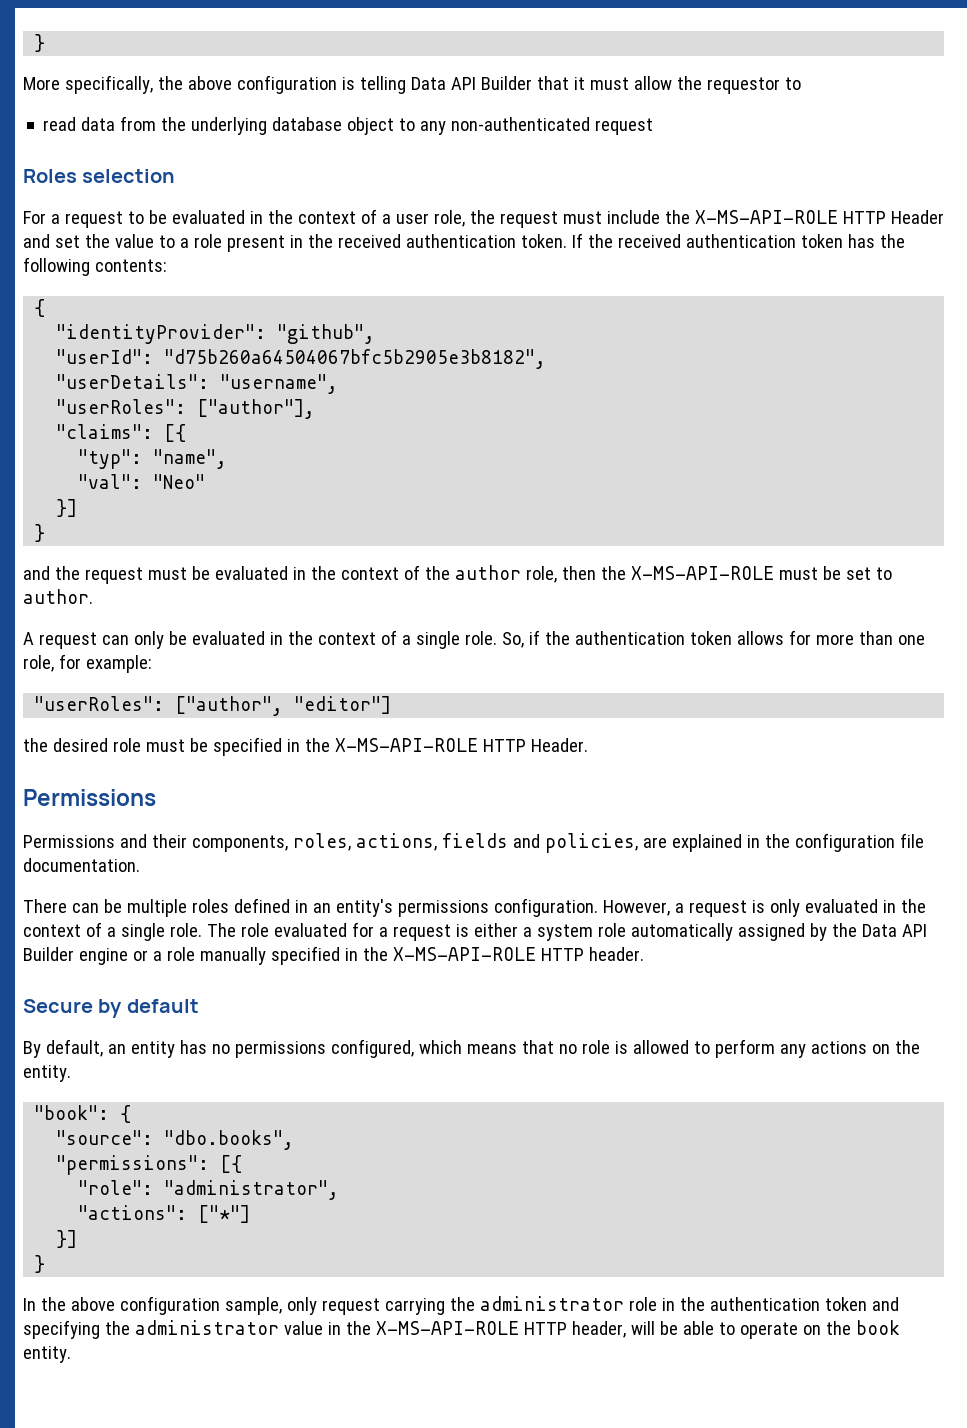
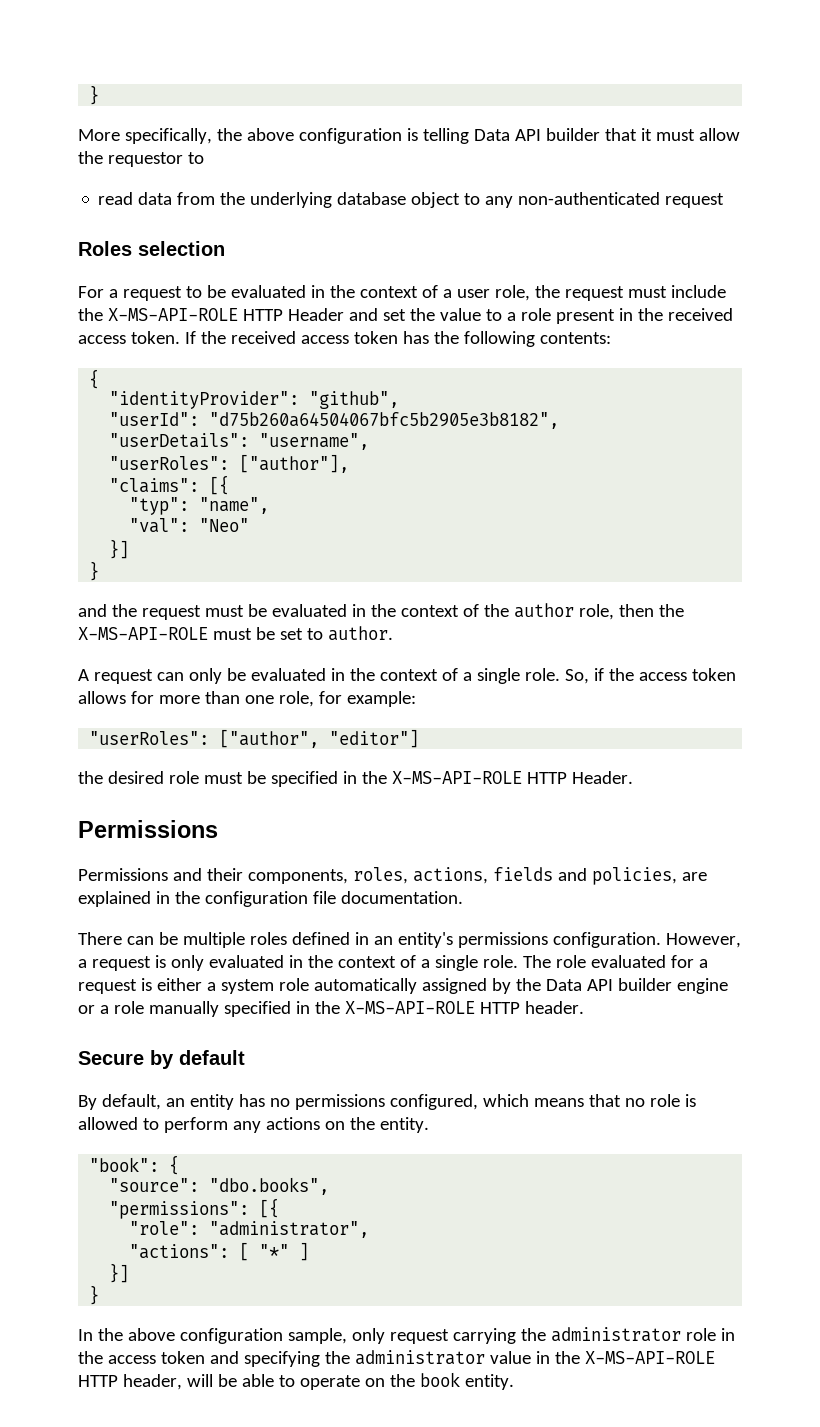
- More specifically, the above configuration is telling Data API Builder that it must allow the requestor to
+ More specifically, the above configuration is telling Data API builder that it must allow the requestor to
- For a request to be evaluated in the context of a user role, the request must include the X-MS-API-ROLE HTTP Header and set the value to a role present in the received authentication token.
+ For a request to be evaluated in the context of a user role, the request must include the X-MS-API-ROLE HTTP Header and set the value to a role present in the received access token.
- If the received authentication token has the following contents:
+ If the received access token has the following contents:
- So, if the authentication token allows for more than one role, for example:
+ So, if the access token allows for more than one role, for example:
- The role evaluated for a request is either a system role automatically assigned by the Data API Builder engine or a role manually specified in the X-MS-API-ROLE HTTP header.
+ The role evaluated for a request is either a system role automatically assigned by the Data API builder engine or a role manually specified in the X-MS-API-ROLE HTTP header.
- "actions": ["*"]
+ "actions": [ "*" ]
- In the above configuration sample, only request carrying the administrator role in the authentication token and specifying the administrator value in the X-MS-API-ROLE HTTP header, will be able to operate on the book entity.
+ In the above configuration sample, only request carrying the administrator role in the access token and specifying the administrator value in the X-MS-API-ROLE HTTP header, will be able to operate on the book entity.

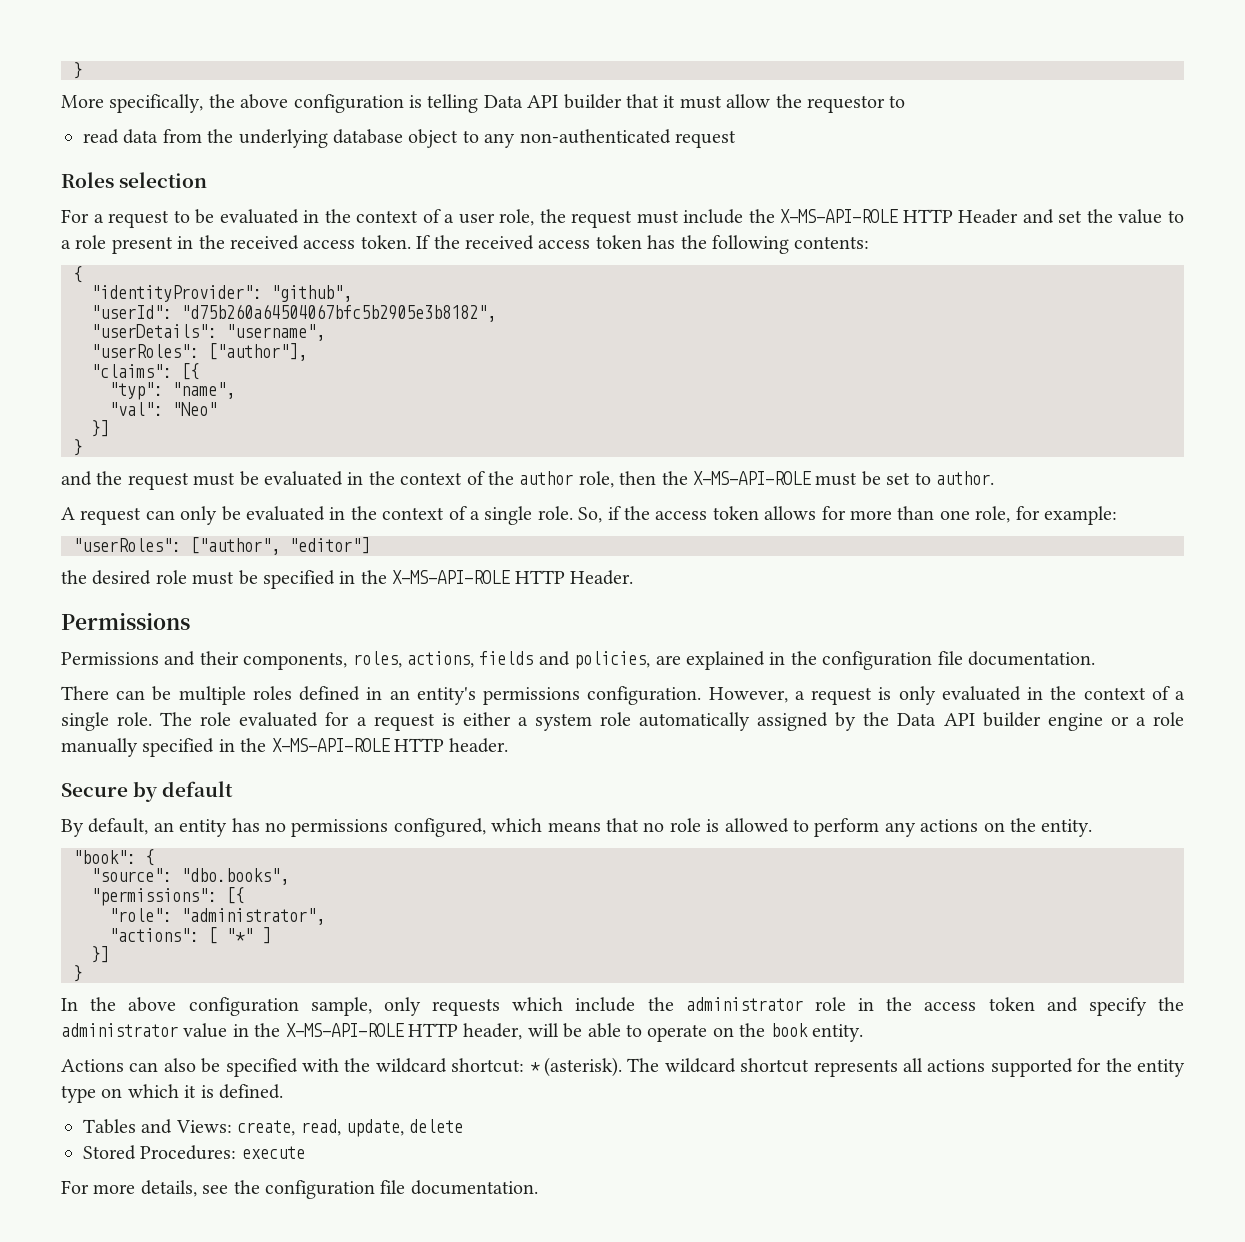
- In the above configuration sample, only request carrying the administrator role in the access token and specifying the administrator value in the X-MS-API-ROLE HTTP header, will be able to operate on the book entity.
+ In the above configuration sample, only requests which include the administrator role in the access token and specify the administrator value in the X-MS-API-ROLE HTTP header, will be able to operate on the book entity.
+ Actions can also be specified with the wildcard shortcut: * (asterisk). The wildcard shortcut represents all actions supported for the entity type on which it is defined.
+ Tables and Views: create, read, update, delete
+ Stored Procedures: execute
+ For more details, see the configuration file documentation.

